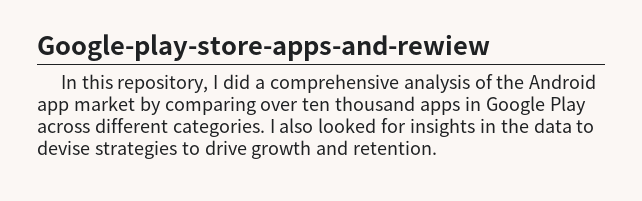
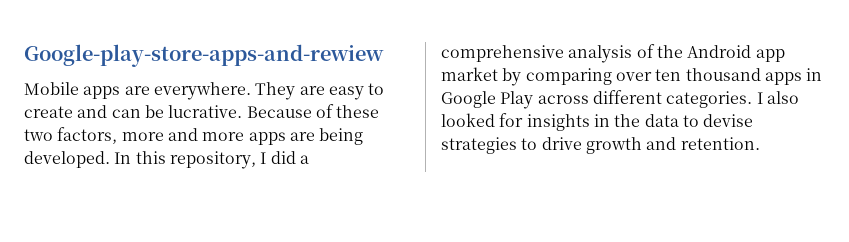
+ Mobile apps are everywhere. They are easy to create and can be lucrative. Because of these two factors, more and more apps are being developed.

